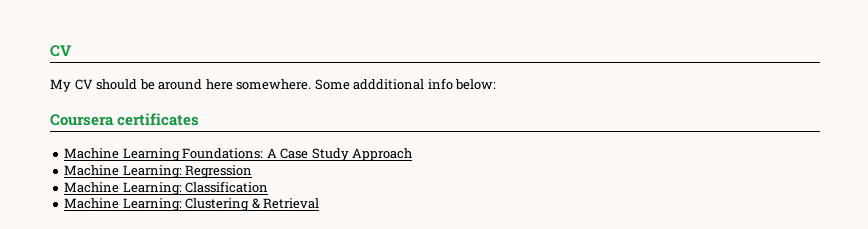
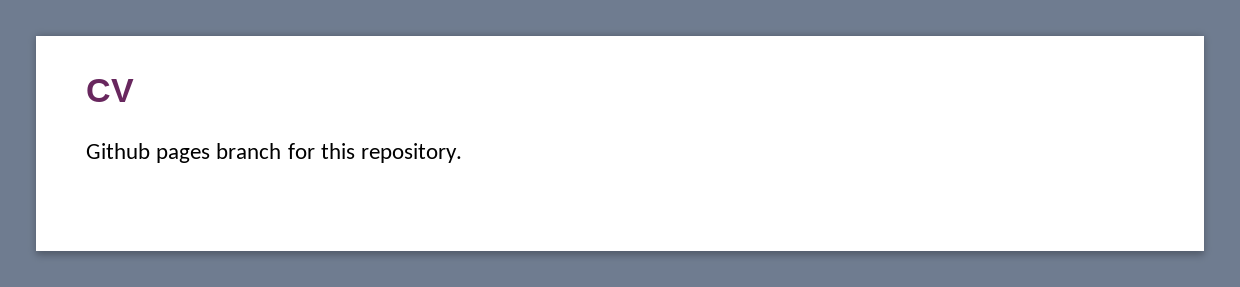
- My CV should be around here somewhere. Some addditional info below:
- Coursera certificates
- Machine Learning Foundations: A Case Study Approach
- Machine Learning: Regression
- Machine Learning: Classification
- Machine Learning: Clustering & Retrieval
+ Github pages branch for this repository.

